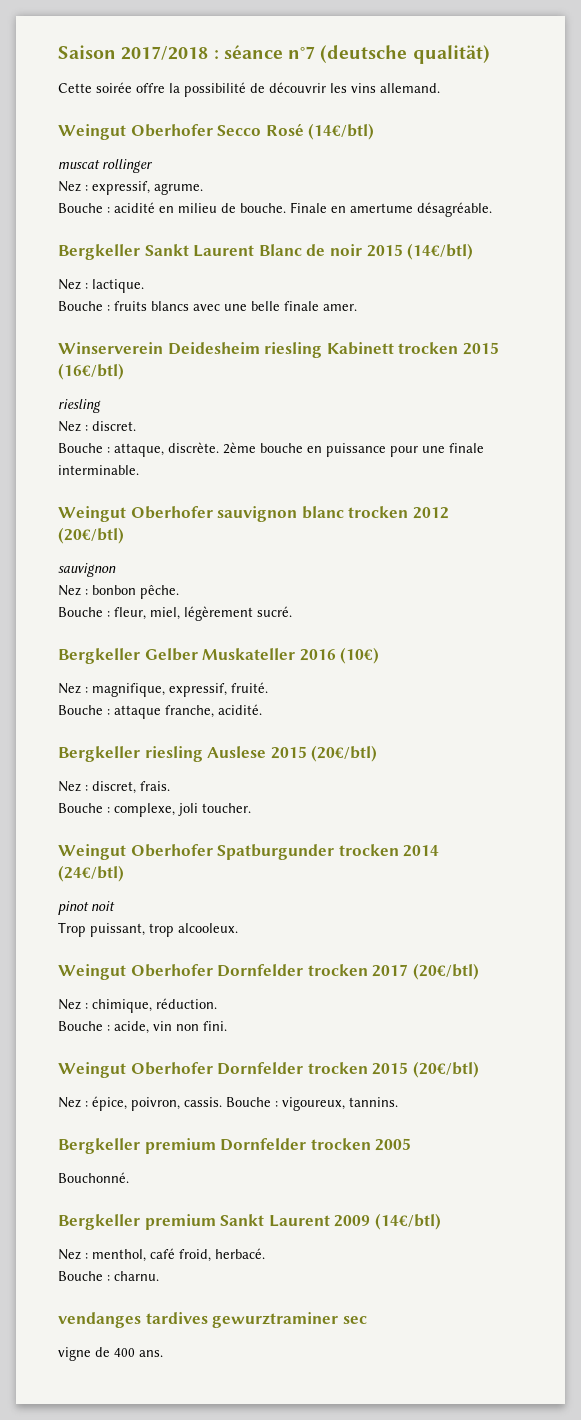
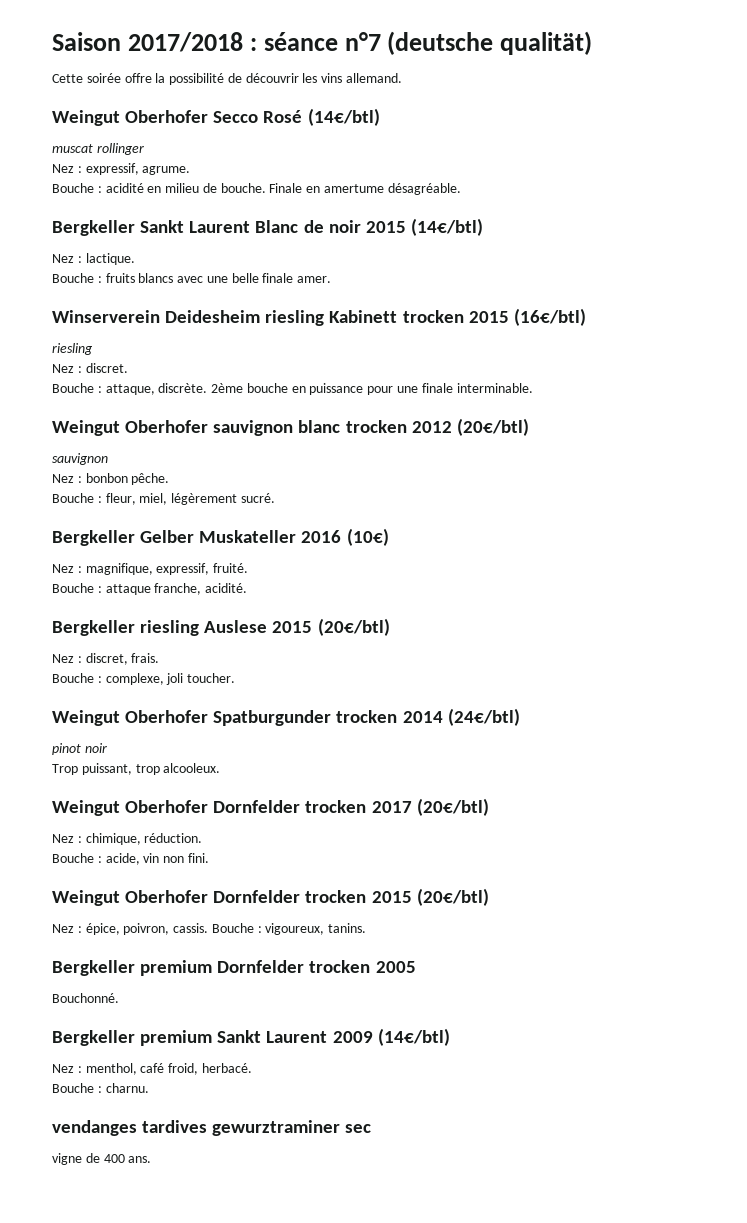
- pinot noit
+ pinot noir
- Bouche : vigoureux, tannins.
+ Bouche : vigoureux, tanins.

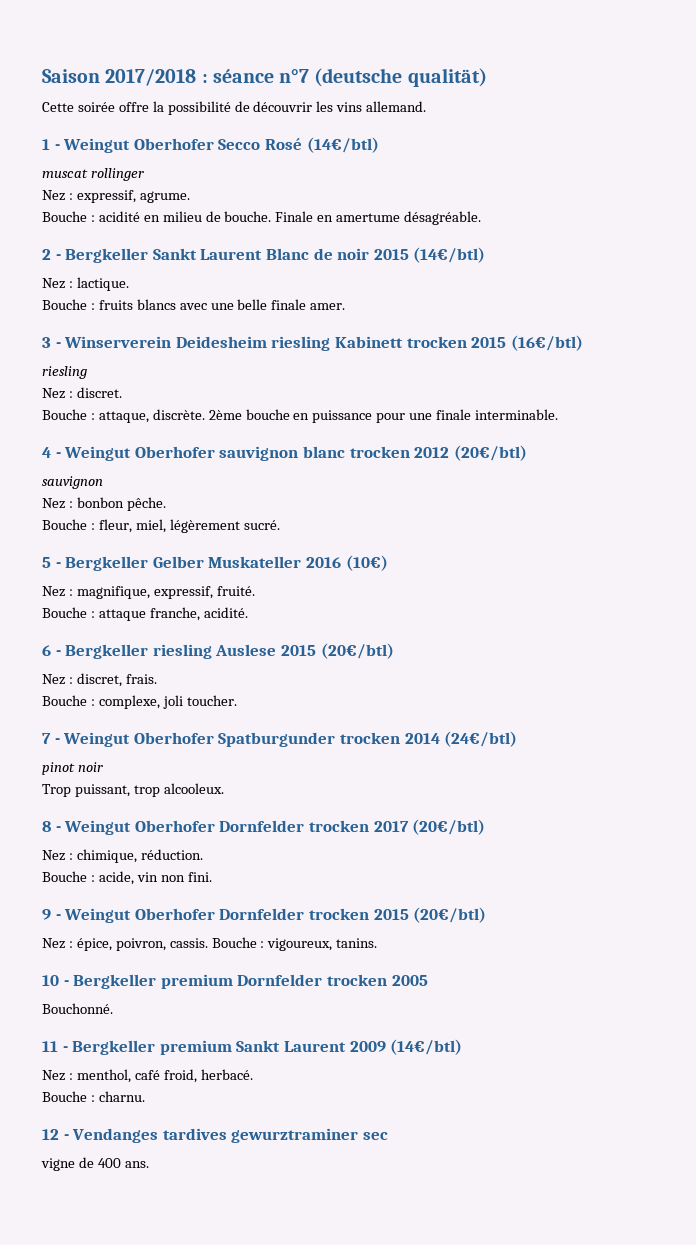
- Weingut Oberhofer Secco Rosé (14€/btl)
+ 1 - Weingut Oberhofer Secco Rosé (14€/btl)
- Bergkeller Sankt Laurent Blanc de noir 2015 (14€/btl)
+ 2 - Bergkeller Sankt Laurent Blanc de noir 2015 (14€/btl)
- Winserverein Deidesheim riesling Kabinett trocken 2015 (16€/btl)
+ 3 - Winserverein Deidesheim riesling Kabinett trocken 2015 (16€/btl)
- Weingut Oberhofer sauvignon blanc trocken 2012 (20€/btl)
+ 4 - Weingut Oberhofer sauvignon blanc trocken 2012 (20€/btl)
- Bergkeller Gelber Muskateller 2016 (10€)
+ 5 - Bergkeller Gelber Muskateller 2016 (10€)
- Bergkeller riesling Auslese 2015 (20€/btl)
+ 6 - Bergkeller riesling Auslese 2015 (20€/btl)
- Weingut Oberhofer Spatburgunder trocken 2014 (24€/btl)
+ 7 - Weingut Oberhofer Spatburgunder trocken 2014 (24€/btl)
- Weingut Oberhofer Dornfelder trocken 2017 (20€/btl)
+ 8 - Weingut Oberhofer Dornfelder trocken 2017 (20€/btl)
- Weingut Oberhofer Dornfelder trocken 2015 (20€/btl)
+ 9 - Weingut Oberhofer Dornfelder trocken 2015 (20€/btl)
- Bergkeller premium Dornfelder trocken 2005
+ 10 - Bergkeller premium Dornfelder trocken 2005
- Bergkeller premium Sankt Laurent 2009 (14€/btl)
+ 11 - Bergkeller premium Sankt Laurent 2009 (14€/btl)
- vendanges tardives gewurztraminer sec
+ 12 - Vendanges tardives gewurztraminer sec

